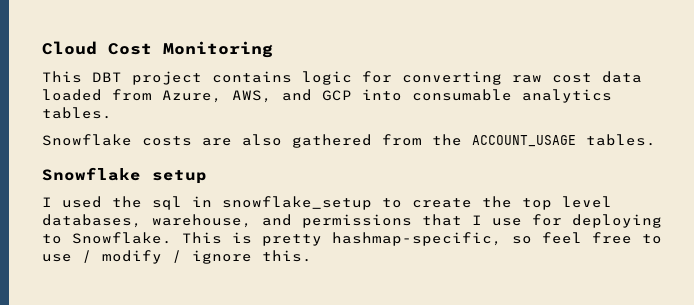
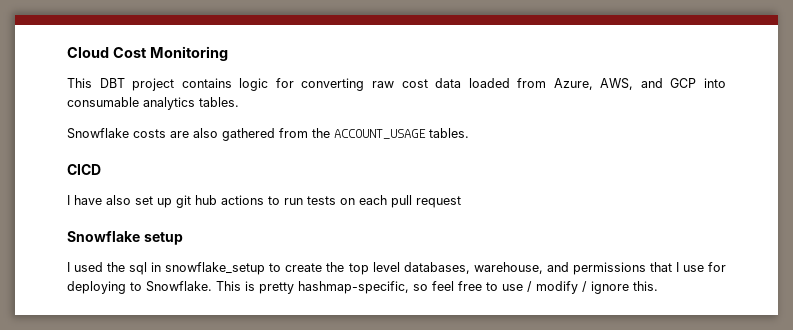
+ CICD
+ I have also set up git hub actions to run tests on each pull request

